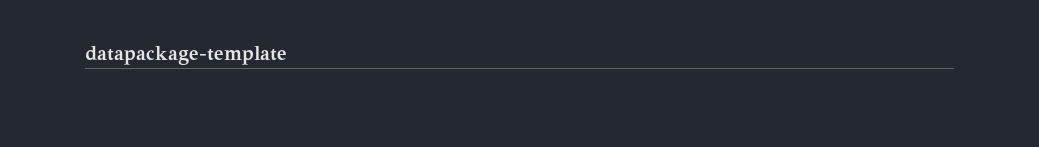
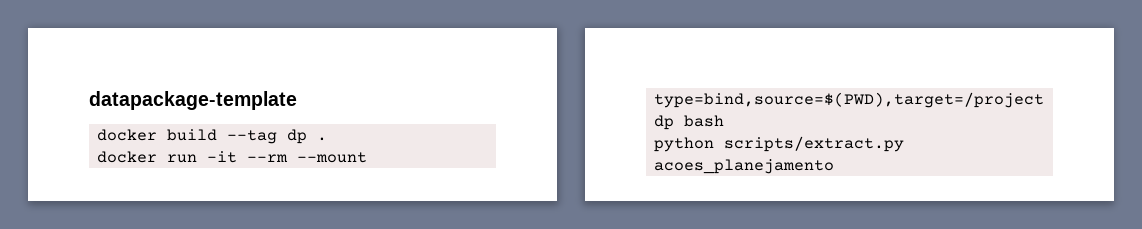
+ docker build --tag dp .
+ docker run -it --rm --mount type=bind,source=$(PWD),target=/project dp bash
+ python scripts/extract.py acoes_planejamento

